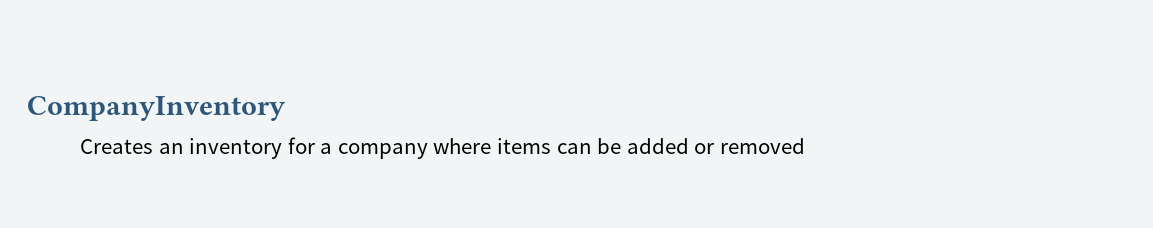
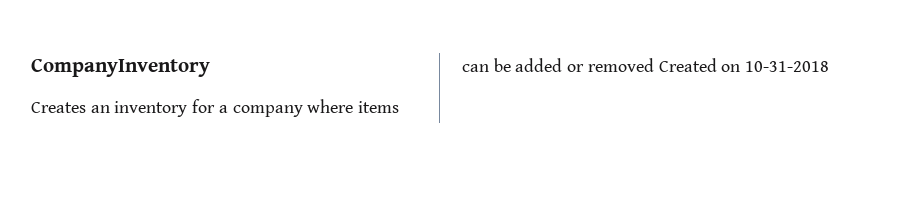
- Creates an inventory for a company where items can be added or removed
+ Creates an inventory for a company where items can be added or removed Created on 10-31-2018

